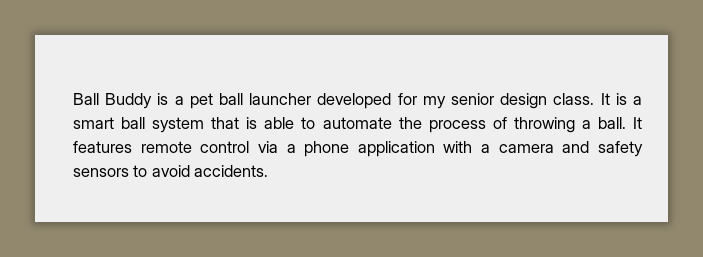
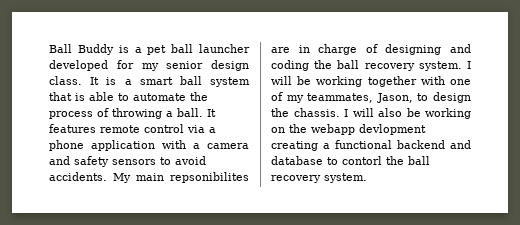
+ My main repsonibilites are in charge of designing and coding the ball recovery system. I will be working together with one of my teammates, Jason, to design the chassis. I will also be working on the webapp devlopment creating a functional backend and database to contorl the ball recovery system.

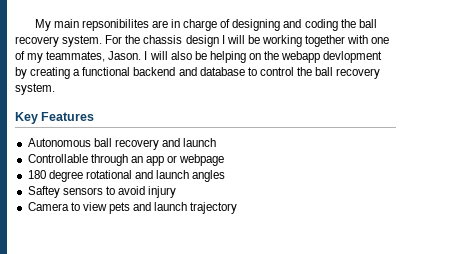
- Ball Buddy is a pet ball launcher developed for my senior design class. It is a smart ball system that is able to automate the process of throwing a ball. It features remote control via a phone application with a camera and safety sensors to avoid accidents.
- I will be working together with one of my teammates, Jason, to design the chassis.
+ For the chassis design I will be working together with one of my teammates, Jason.
- I will also be working on the webapp devlopment creating a functional backend and database to contorl the ball recovery system.
+ I will also be helping on the webapp devlopment by creating a functional backend and database to control the ball recovery system.
+ Key Features
+ Autonomous ball recovery and launch
+ Controllable through an app or webpage
+ 180 degree rotational and launch angles
+ Saftey sensors to avoid injury
+ Camera to view pets and launch trajectory

